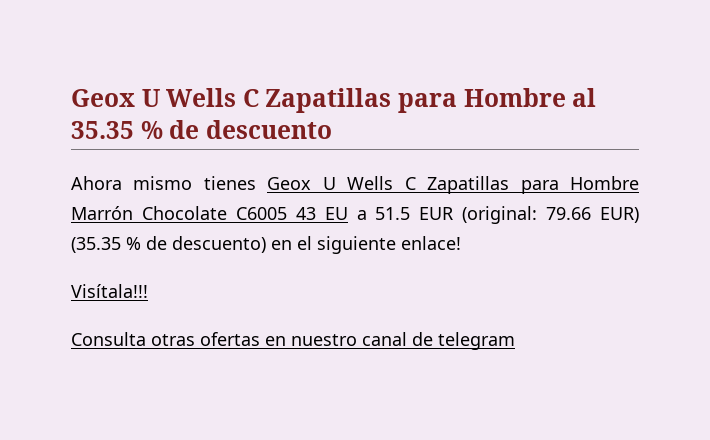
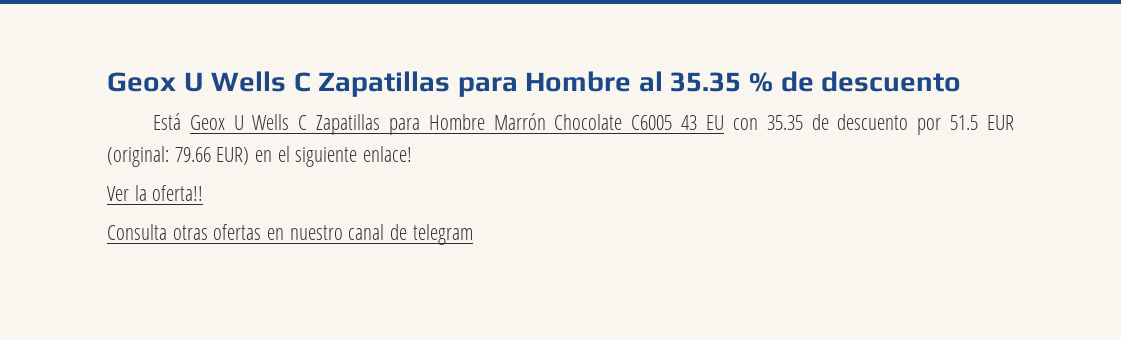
- Ahora mismo tienes Geox U Wells C Zapatillas para Hombre Marrón Chocolate C6005 43 EU a 51.5 EUR (original: 79.66 EUR) (35.35 % de descuento) en el siguiente enlace!
+ Está Geox U Wells C Zapatillas para Hombre Marrón Chocolate C6005 43 EU con 35.35 de descuento por 51.5 EUR (original: 79.66 EUR) en el siguiente enlace!
- Visítala!!!
+ Ver la oferta!!

